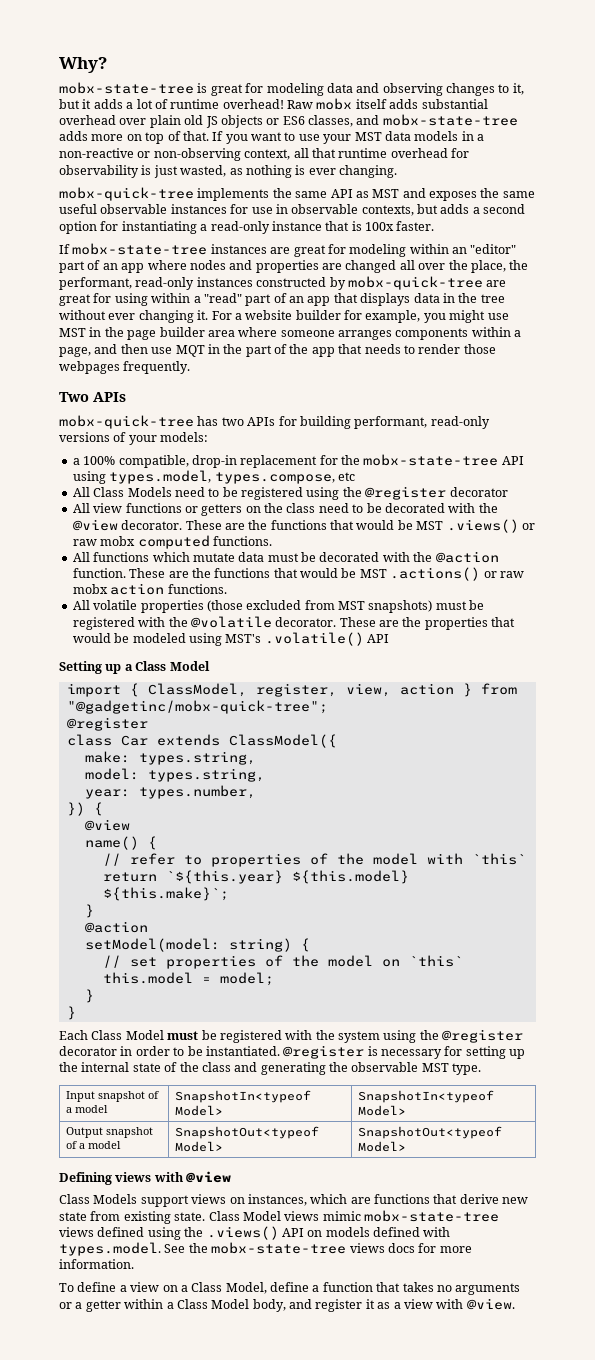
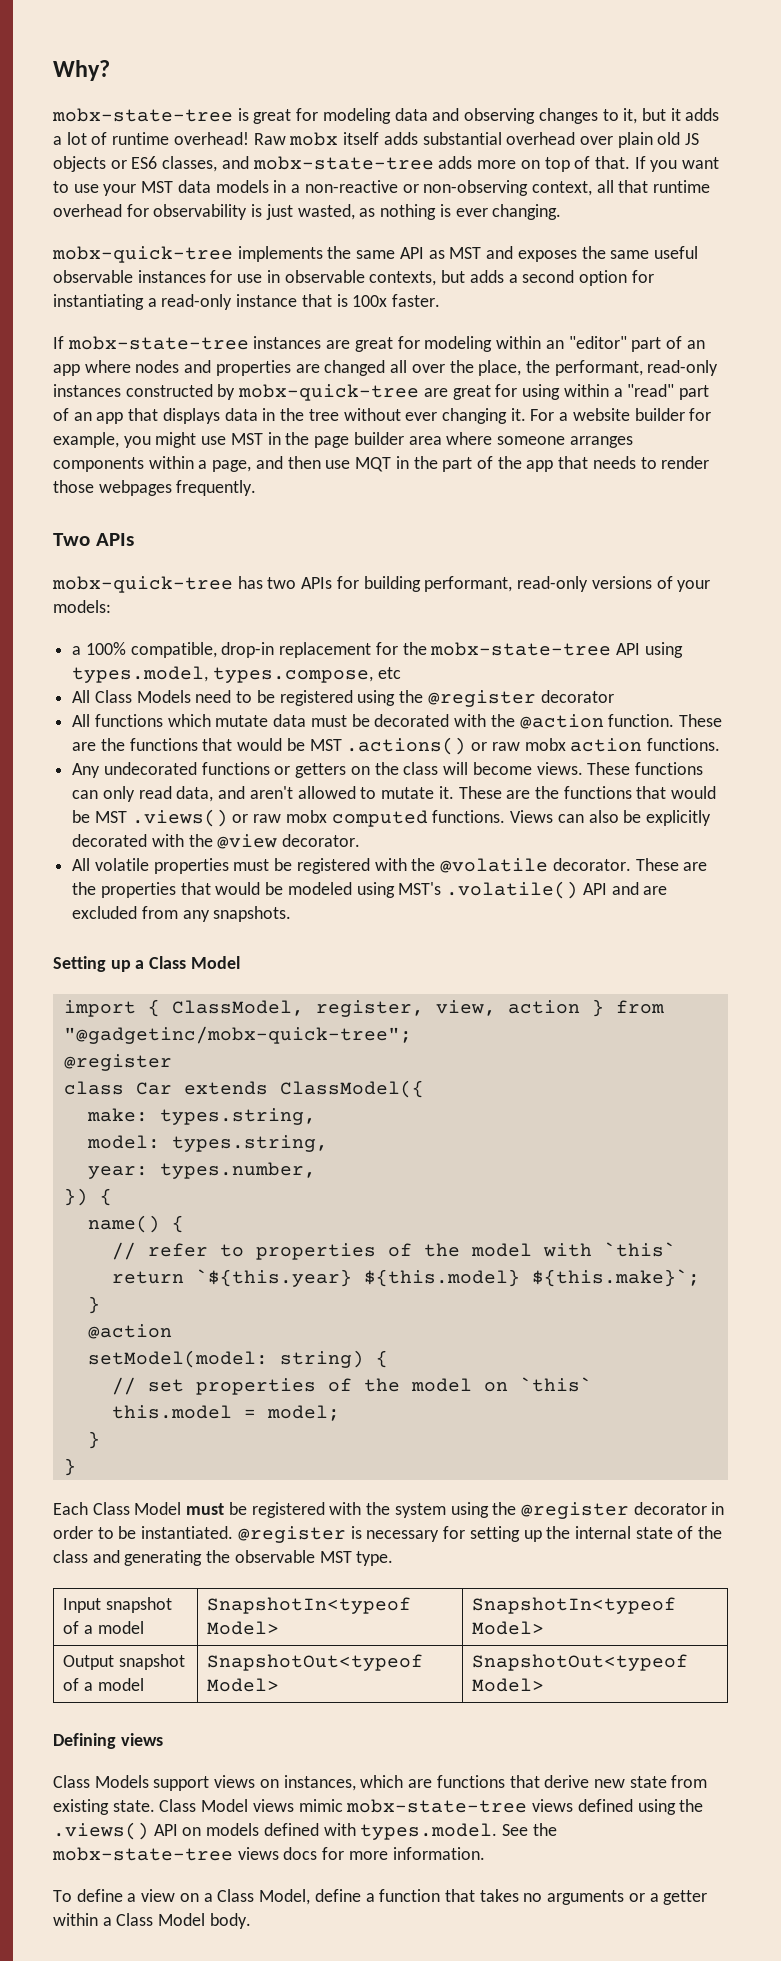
- All view functions or getters on the class need to be decorated with the @view decorator. These are the functions that would be MST .views() or raw mobx computed functions.
- All volatile properties (those excluded from MST snapshots) must be registered with the @volatile decorator.
+ Any undecorated functions or getters on the class will become views. These functions can only read data, and aren't allowed to mutate it. These are the functions that would be MST .views() or raw mobx computed functions. Views can also be explicitly decorated with the @view decorator.
+ All volatile properties must be registered with the @volatile decorator.
- These are the properties that would be modeled using MST's .volatile() API
+ These are the properties that would be modeled using MST's .volatile() API and are excluded from any snapshots.
  }) {
- @view
- Defining views with @view
+ Defining views
- To define a view on a Class Model, define a function that takes no arguments or a getter within a Class Model body, and register it as a view with @view.
+ To define a view on a Class Model, define a function that takes no arguments or a getter within a Class Model body.

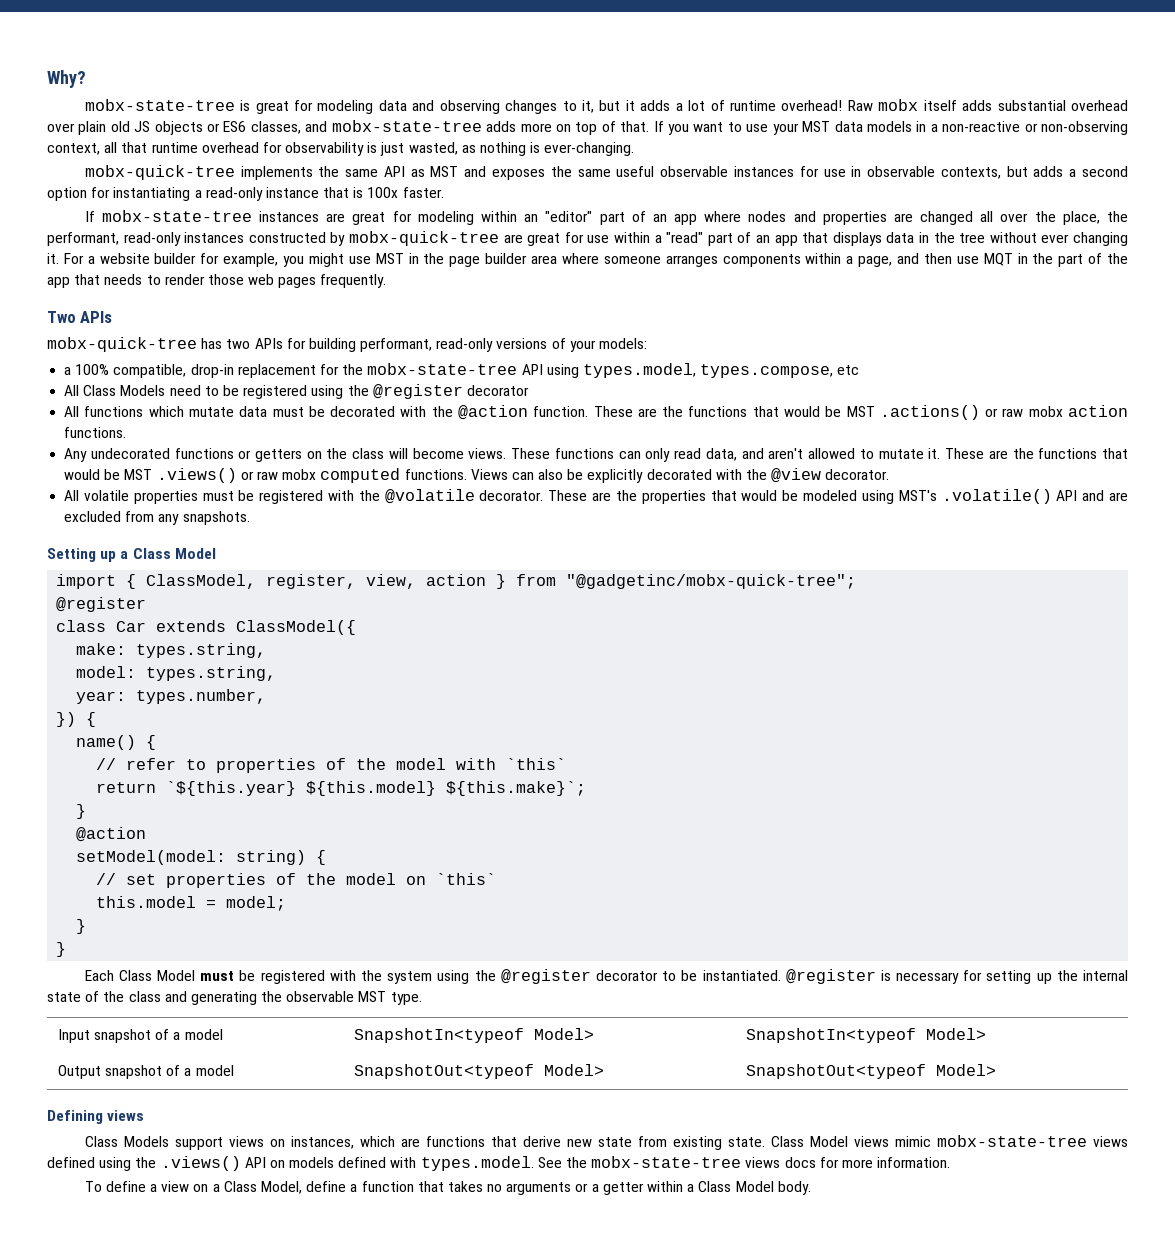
- If you want to use your MST data models in a non-reactive or non-observing context, all that runtime overhead for observability is just wasted, as nothing is ever changing.
+ If you want to use your MST data models in a non-reactive or non-observing context, all that runtime overhead for observability is just wasted, as nothing is ever-changing.
- If mobx-state-tree instances are great for modeling within an "editor" part of an app where nodes and properties are changed all over the place, the performant, read-only instances constructed by mobx-quick-tree are great for using within a "read" part of an app that displays data in the tree without ever changing it.
+ If mobx-state-tree instances are great for modeling within an "editor" part of an app where nodes and properties are changed all over the place, the performant, read-only instances constructed by mobx-quick-tree are great for use within a "read" part of an app that displays data in the tree without ever changing it.
- For a website builder for example, you might use MST in the page builder area where someone arranges components within a page, and then use MQT in the part of the app that needs to render those webpages frequently.
+ For a website builder for example, you might use MST in the page builder area where someone arranges components within a page, and then use MQT in the part of the app that needs to render those web pages frequently.
- Each Class Model must be registered with the system using the @register decorator in order to be instantiated.
+ Each Class Model must be registered with the system using the @register decorator to be instantiated.

